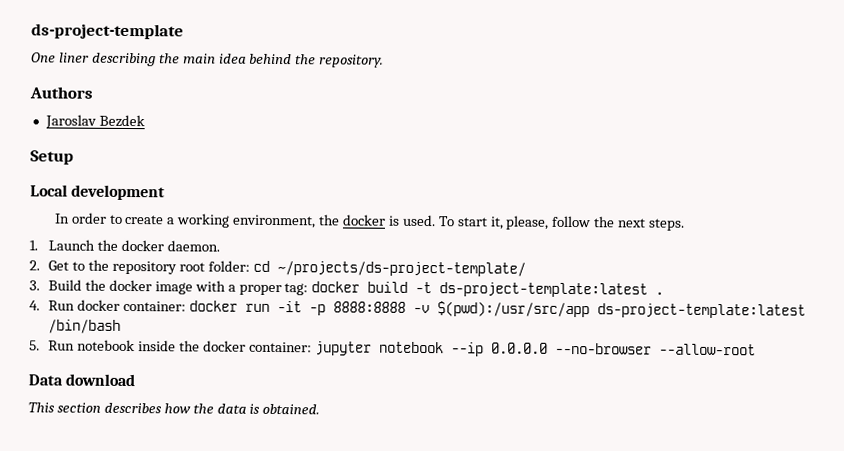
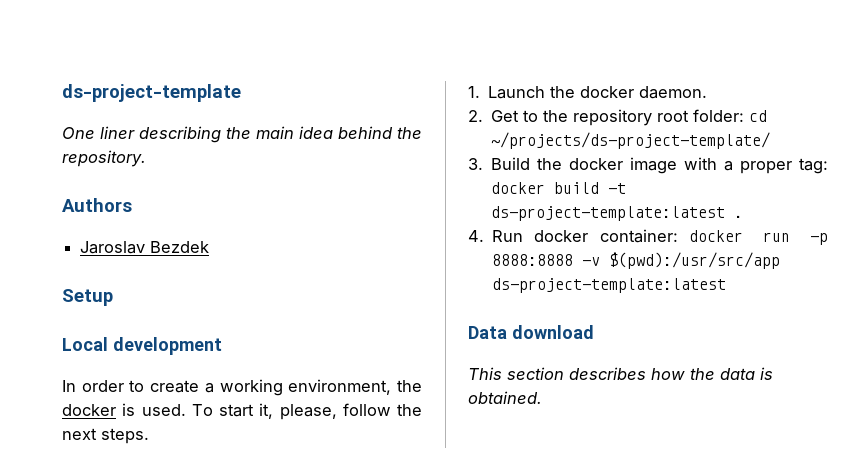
- 4. Run docker container: docker run -it -p 8888:8888 -v $(pwd):/usr/src/app ds-project-template:latest /bin/bash
- 5. Run notebook inside the docker container: jupyter notebook --ip 0.0.0.0 --no-browser --allow-root
+ 4. Run docker container: docker run -p 8888:8888 -v $(pwd):/usr/src/app ds-project-template:latest

